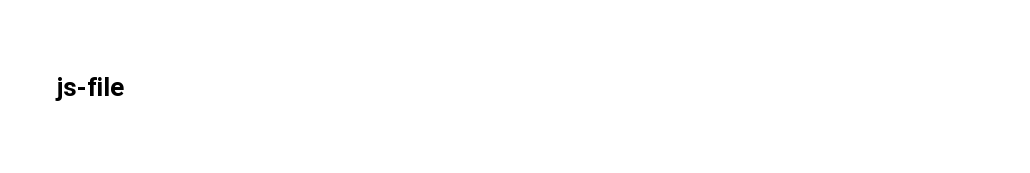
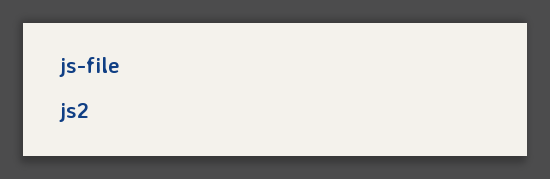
+ js2

